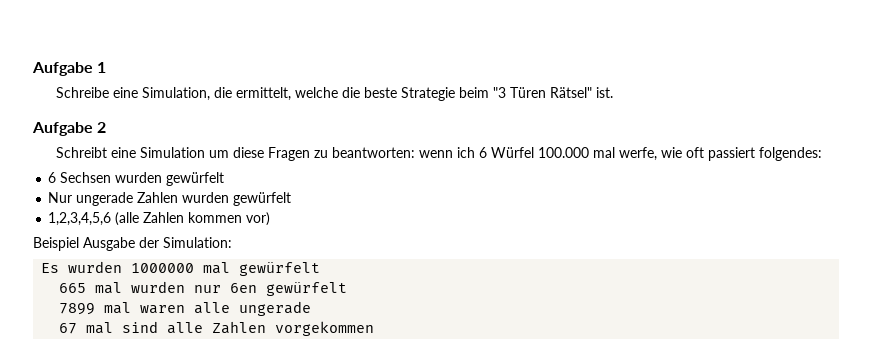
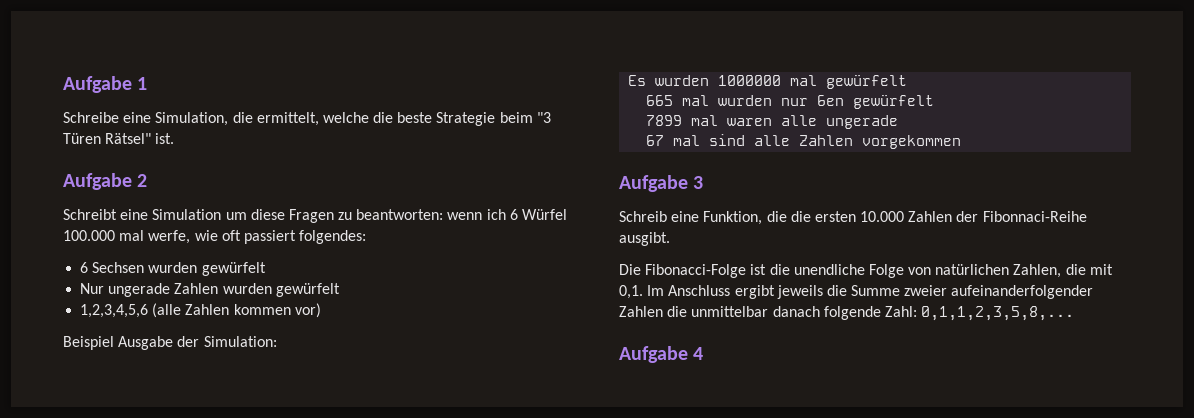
+ Aufgabe 3
+ Schreib eine Funktion, die die ersten 10.000 Zahlen der Fibonnaci-Reihe ausgibt.
+ Die Fibonacci-Folge ist die unendliche Folge von natürlichen Zahlen, die mit 0,1. Im Anschluss ergibt jeweils die Summe zweier aufeinanderfolgender Zahlen die unmittelbar danach folgende Zahl: 0,1,1,2,3,5,8,...
+ Aufgabe 4

